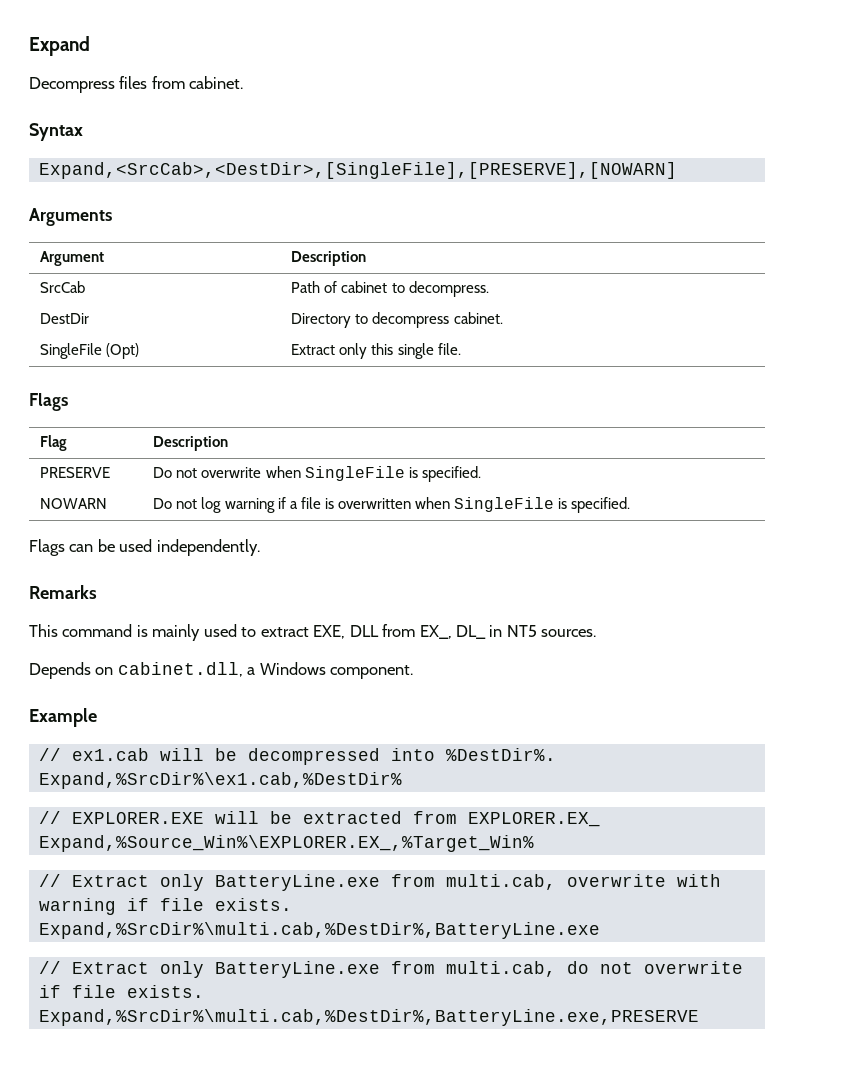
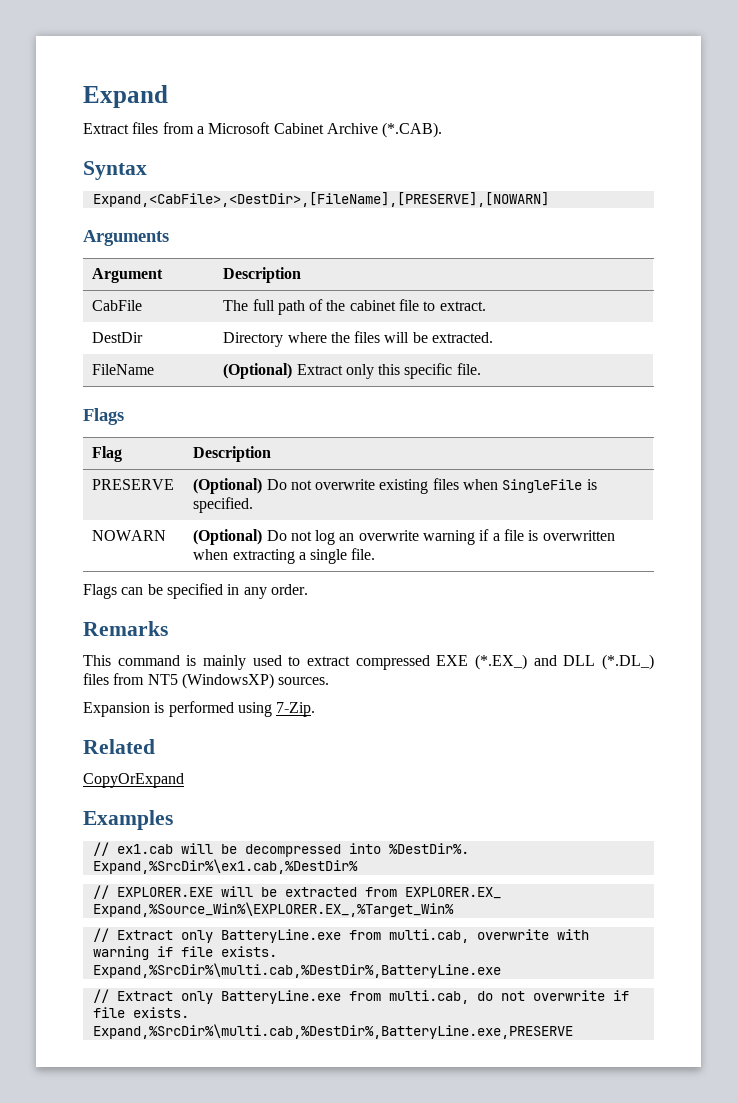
- Decompress files from cabinet.
+ Extract files from a Microsoft Cabinet Archive (*.CAB).
- Expand,<SrcCab>,<DestDir>,[SingleFile],[PRESERVE],[NOWARN]
+ Expand,<CabFile>,<DestDir>,[FileName],[PRESERVE],[NOWARN]
- SrcCab | Path of cabinet to decompress.
- DestDir | Directory to decompress cabinet.
- SingleFile (Opt) | Extract only this single file.
+ CabFile | The full path of the cabinet file to extract.
+ DestDir | Directory where the files will be extracted.
+ FileName | (Optional) Extract only this specific file.
- PRESERVE | Do not overwrite when SingleFile is specified.
+ PRESERVE | (Optional) Do not overwrite existing files when SingleFile is specified.
- NOWARN | Do not log warning if a file is overwritten when SingleFile is specified.
+ NOWARN | (Optional) Do not log an overwrite warning if a file is overwritten when extracting a single file.
- Flags can be used independently.
+ Flags can be specified in any order.
- This command is mainly used to extract EXE, DLL from EX_, DL_ in NT5 sources.
- Depends on cabinet.dll, a Windows component.
- Example
+ This command is mainly used to extract compressed EXE (*.EX_) and DLL (*.DL_) files from NT5 (WindowsXP) sources.
+ Expansion is performed using 7-Zip.
+ Related
+ CopyOrExpand
+ Examples

